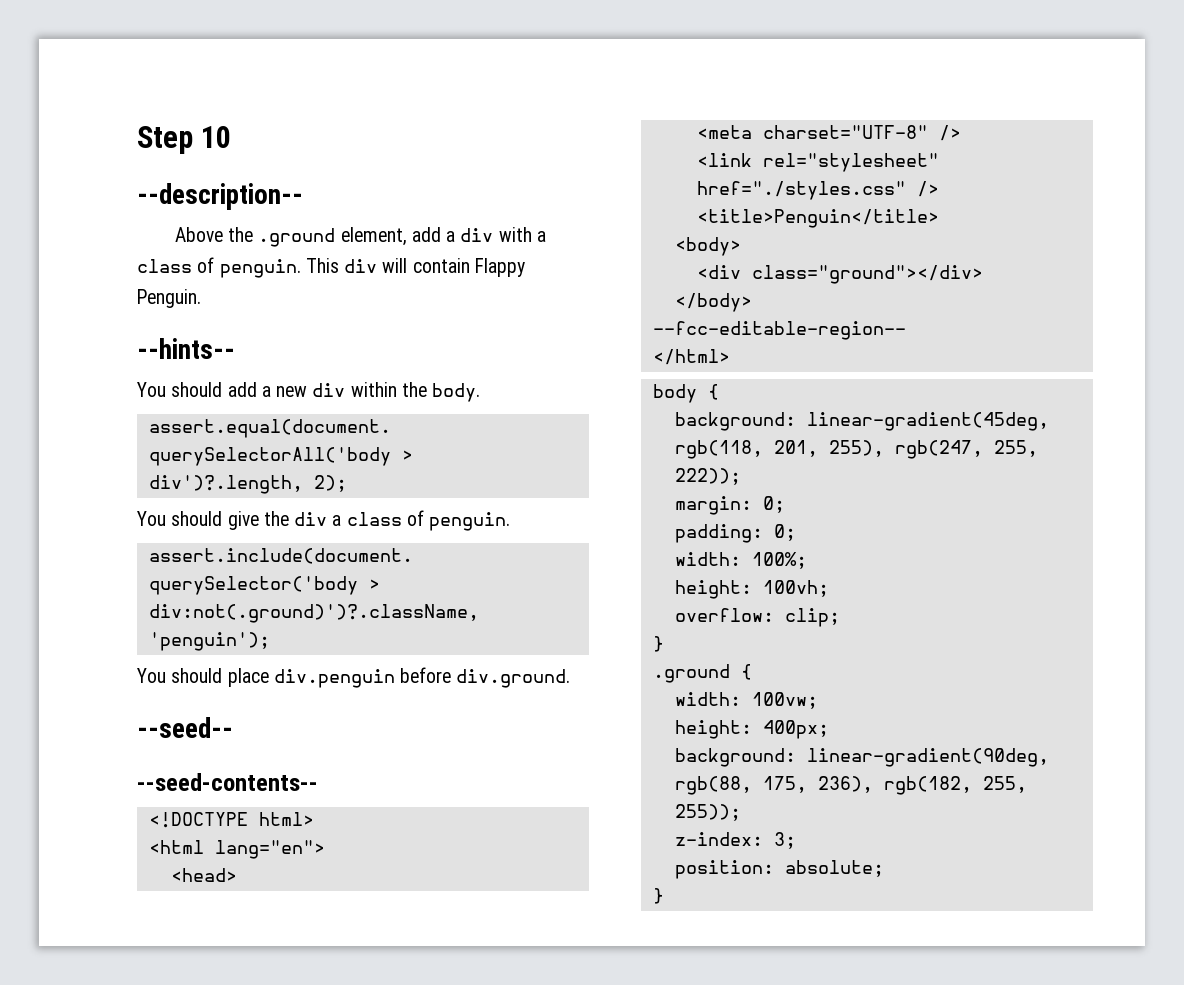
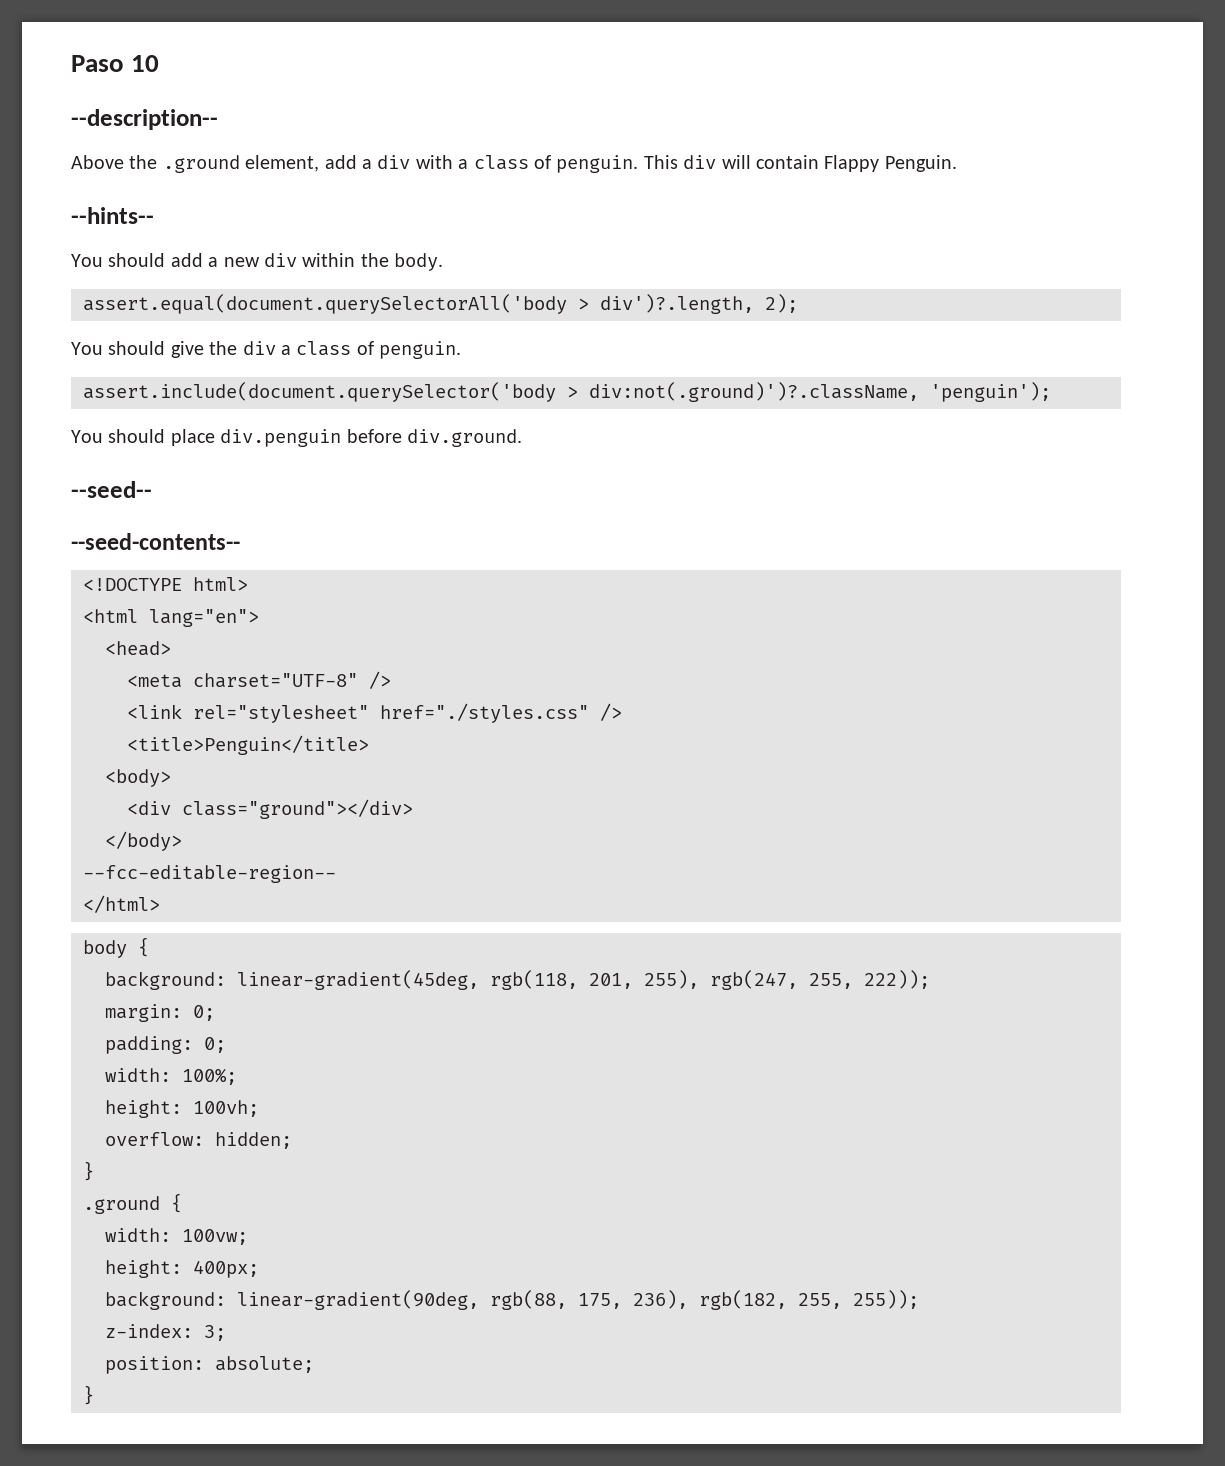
- Step 10
+ Paso 10
- overflow: clip;
+ overflow: hidden;

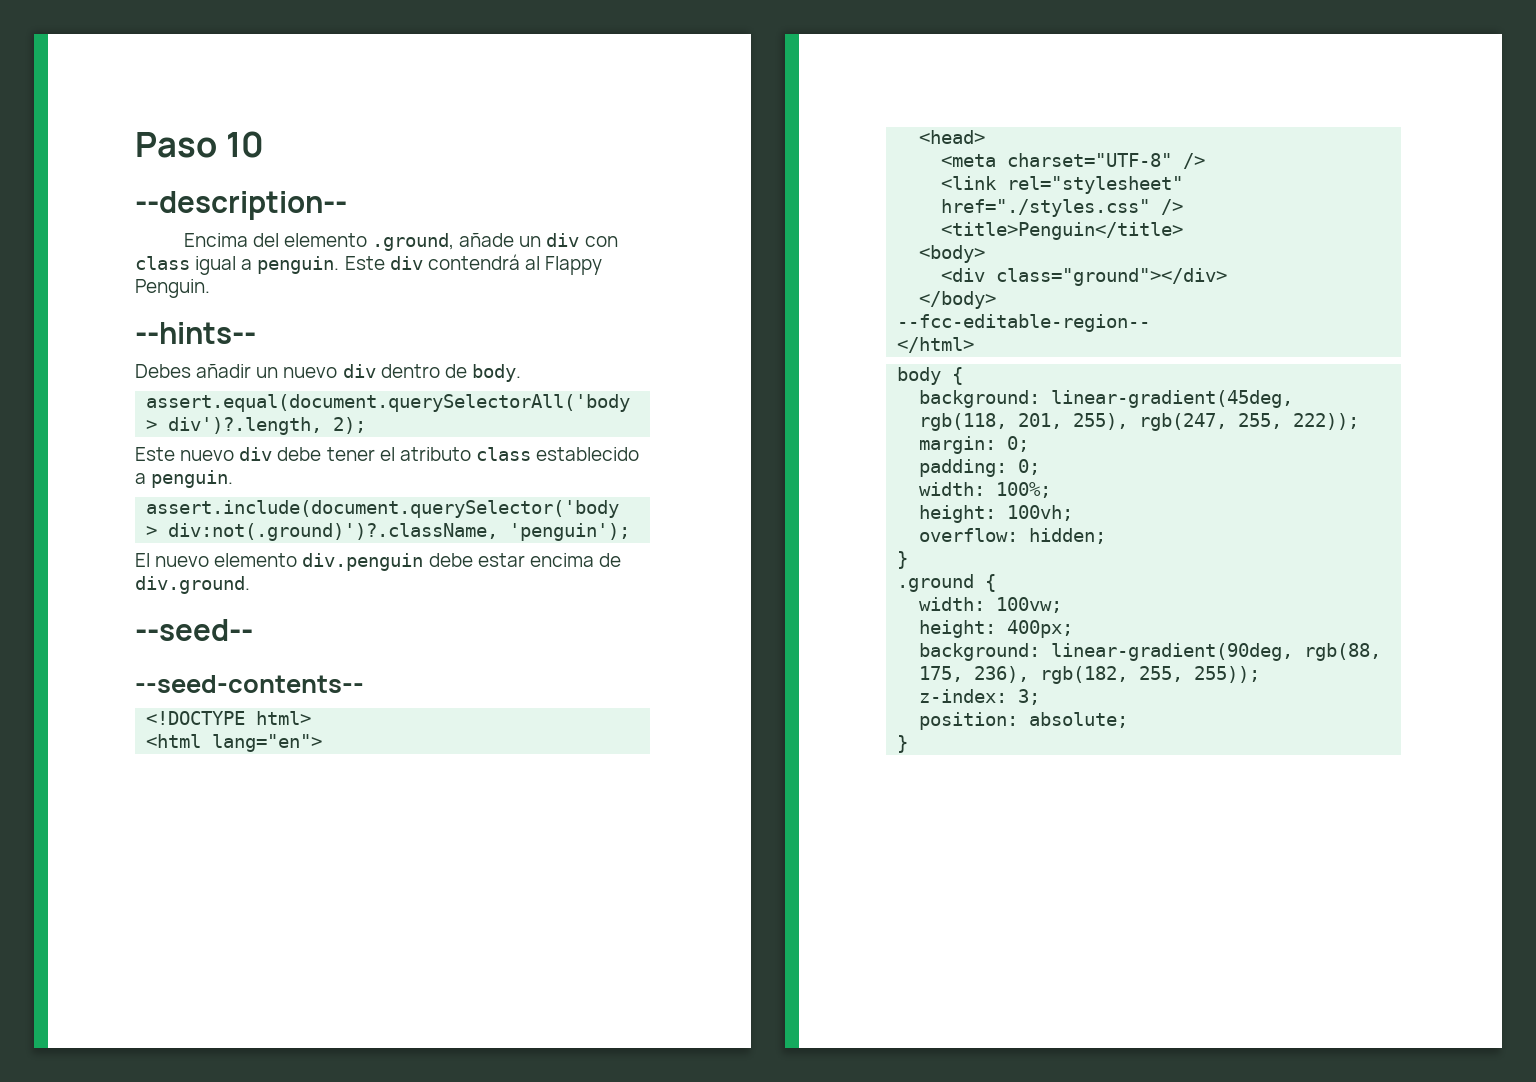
- Above the .ground element, add a div with a class of penguin. This div will contain Flappy Penguin.
+ Encima del elemento .ground, añade un div con class igual a penguin. Este div contendrá al Flappy Penguin.
  --hints--
- You should add a new div within the body.
+ Debes añadir un nuevo div dentro de body.
- You should give the div a class of penguin.
+ Este nuevo div debe tener el atributo class establecido a penguin.
- You should place div.penguin before div.ground.
+ El nuevo elemento div.penguin debe estar encima de div.ground.

